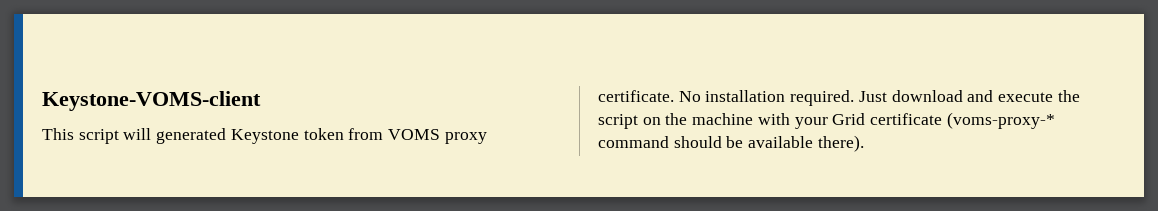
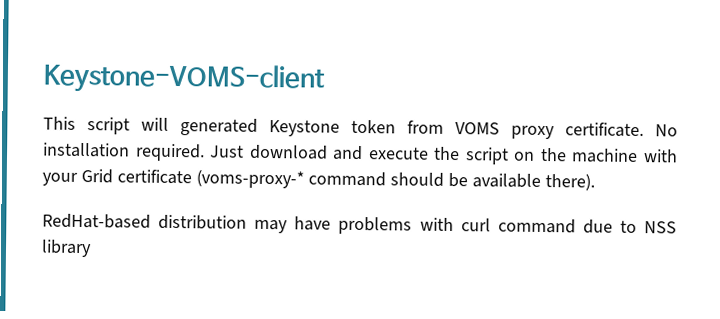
+ RedHat-based distribution may have problems with curl command due to NSS library

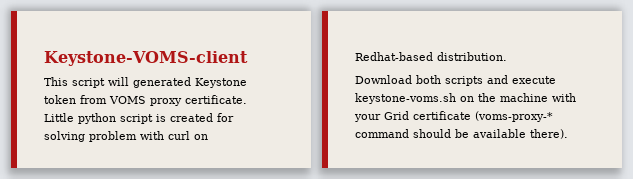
- No installation required. Just download and execute the script on the machine with your Grid certificate (voms-proxy-* command should be available there).
+ Little python script is created for solving problem with curl on Redhat-based distribution.
+ Download both scripts and execute keystone-voms.sh on the machine with your Grid certificate (voms-proxy-* command should be available there).
- RedHat-based distribution may have problems with curl command due to NSS library

